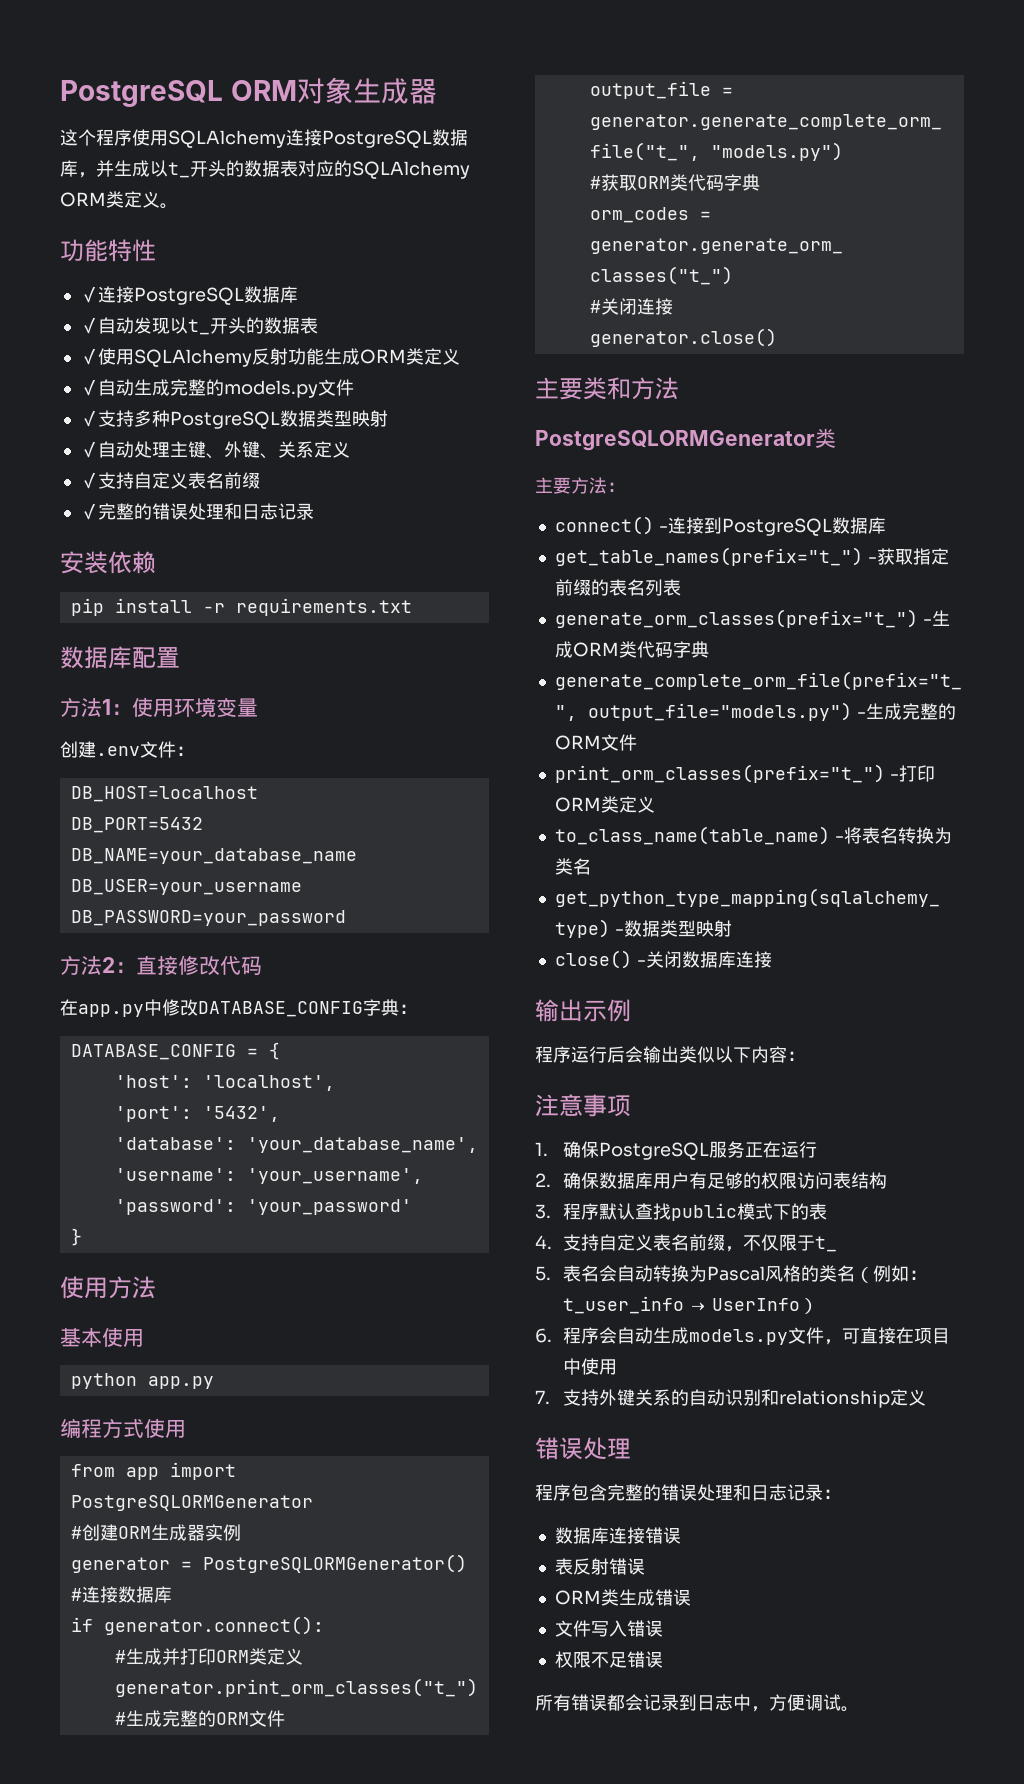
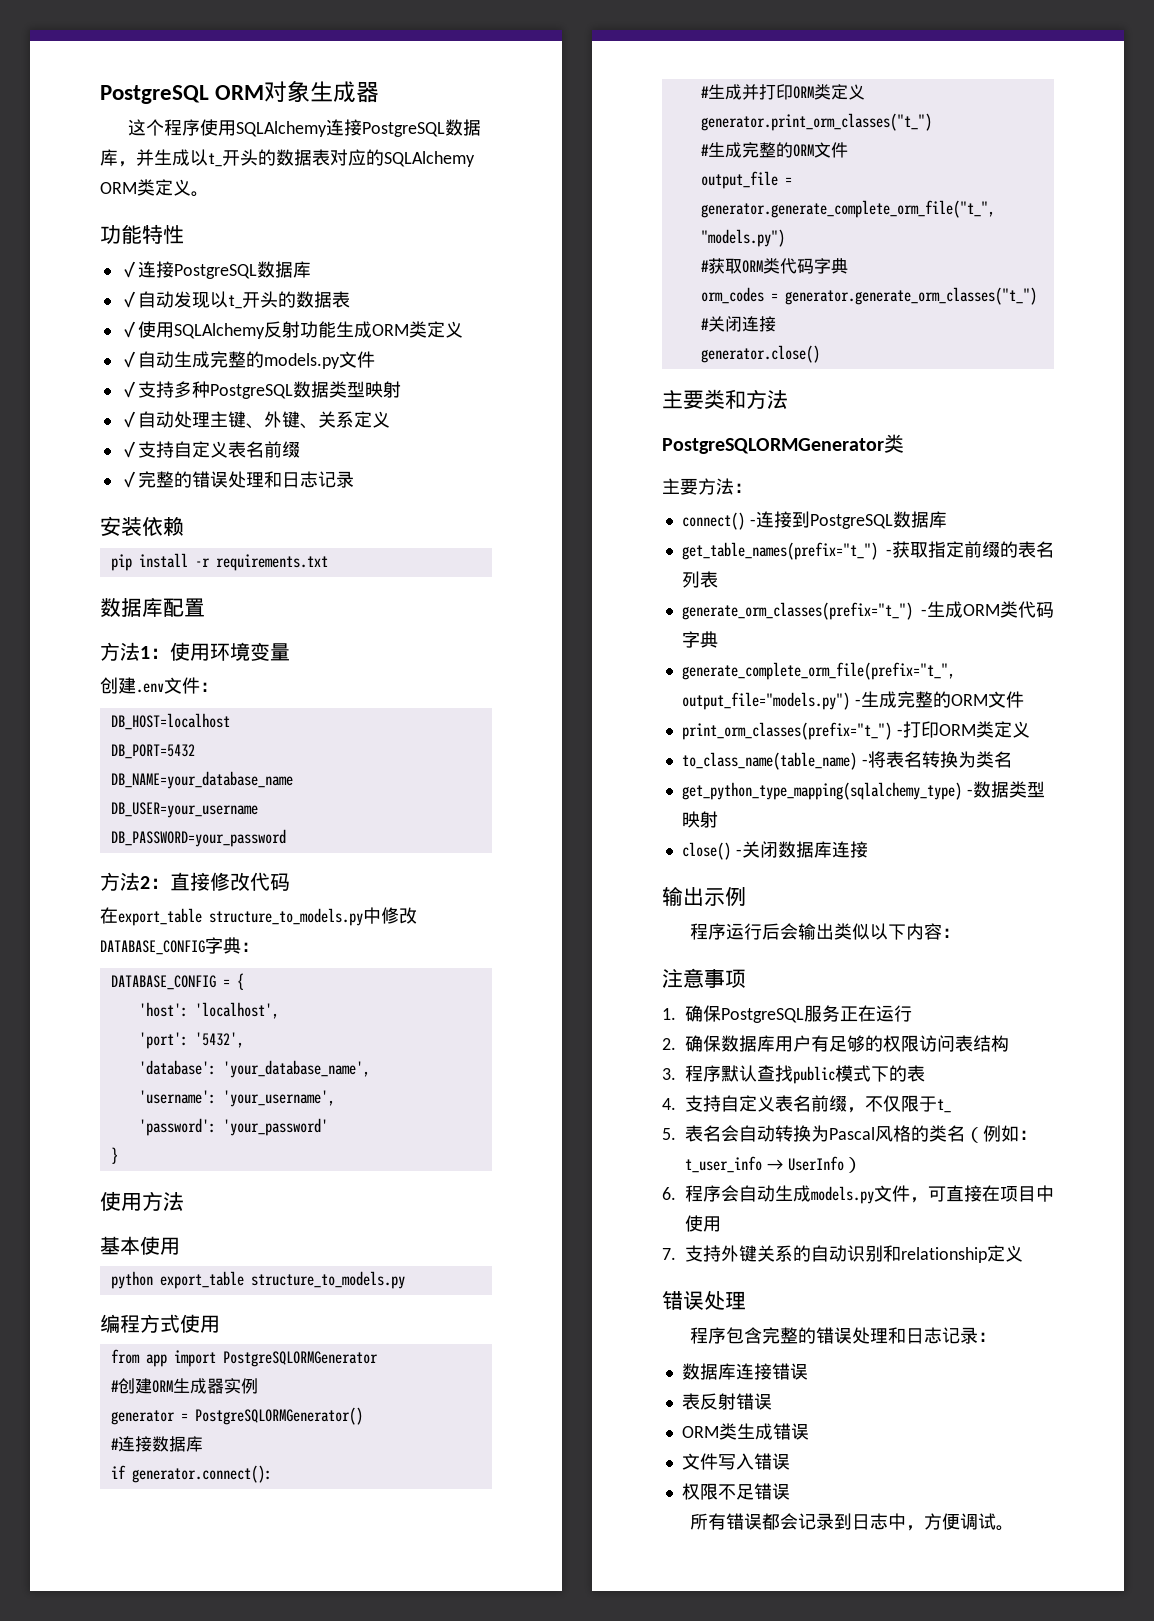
- 在app.py中修改DATABASE_CONFIG字典：
+ 在export_table structure_to_models.py中修改DATABASE_CONFIG字典：
- python app.py
+ python export_table structure_to_models.py

